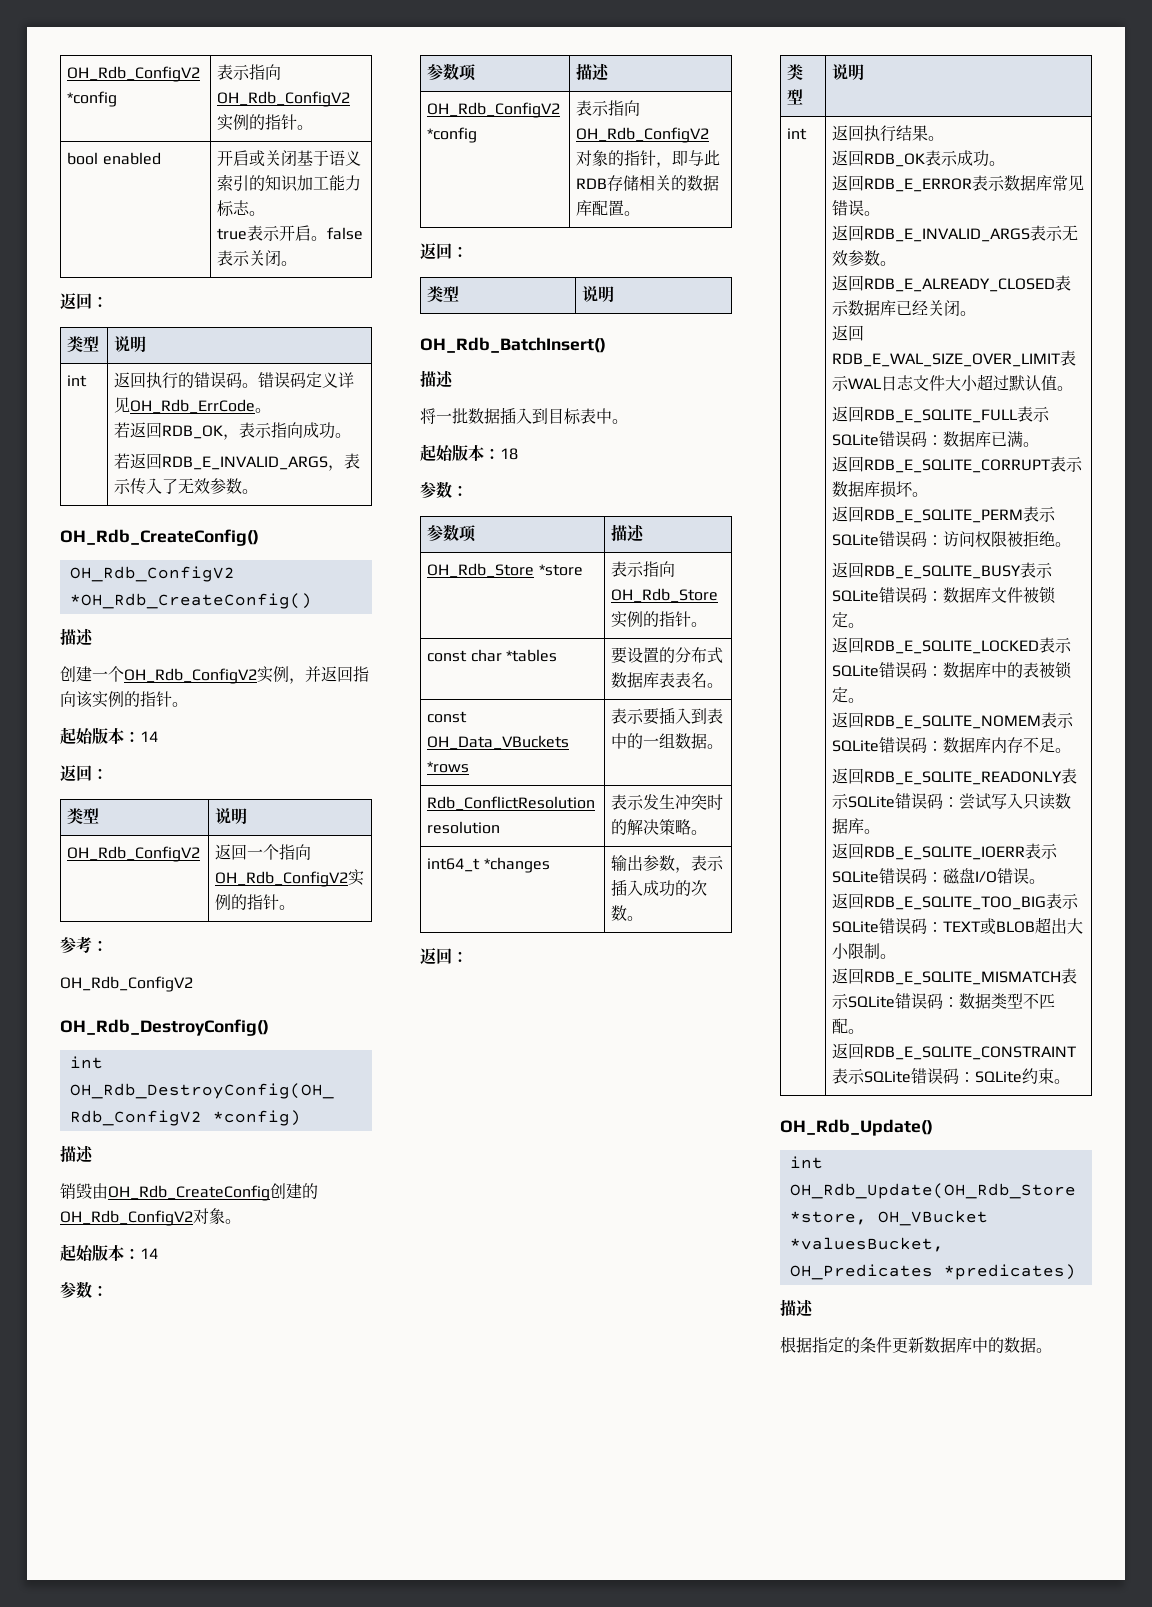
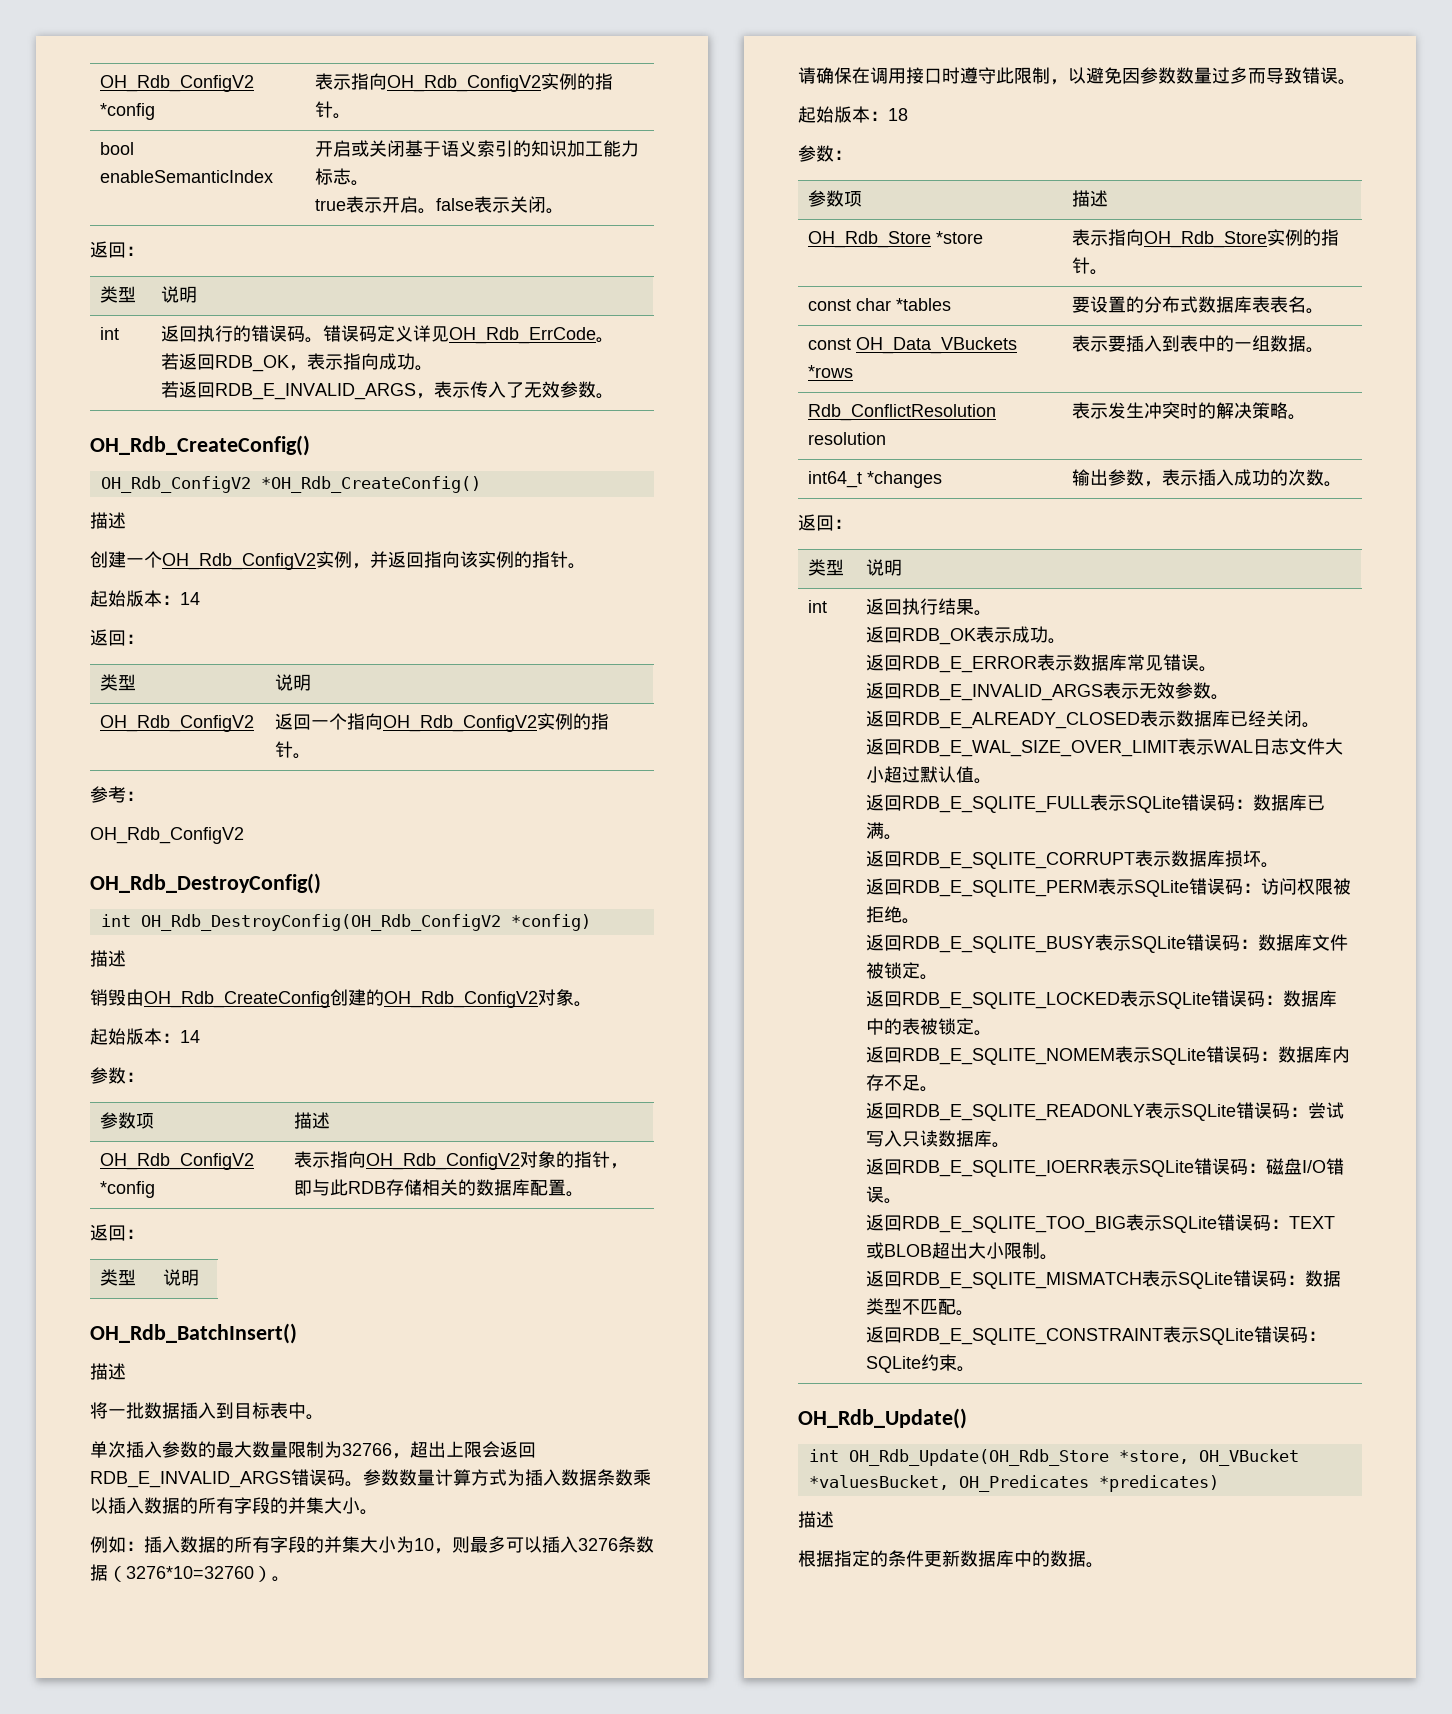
- bool enabled | 开启或关闭基于语义索引的知识加工能力标志。
+ bool enableSemanticIndex | 开启或关闭基于语义索引的知识加工能力标志。
+ 单次插入参数的最大数量限制为32766，超出上限会返回RDB_E_INVALID_ARGS错误码。参数数量计算方式为插入数据条数乘以插入数据的所有字段的并集大小。
+ 例如：插入数据的所有字段的并集大小为10，则最多可以插入3276条数据（3276*10=32760）。
+ 请确保在调用接口时遵守此限制，以避免因参数数量过多而导致错误。

